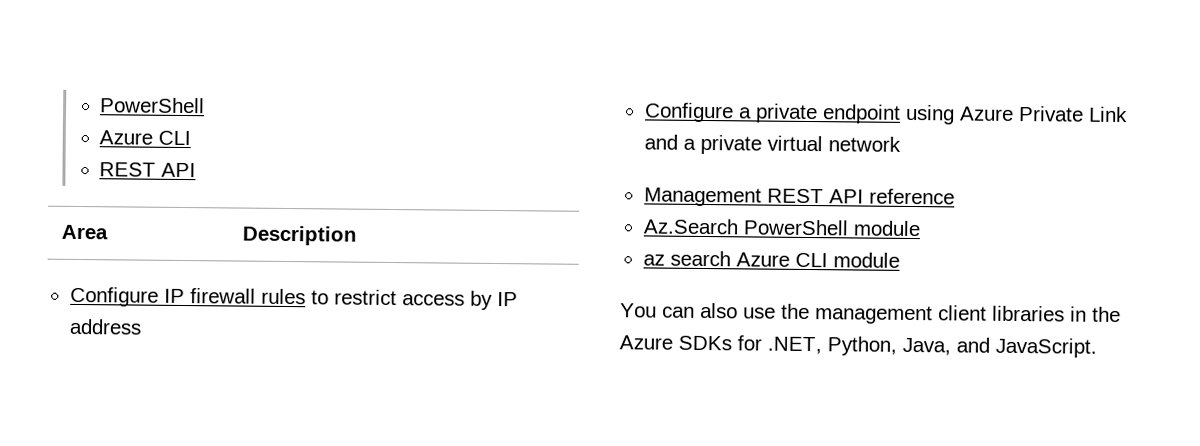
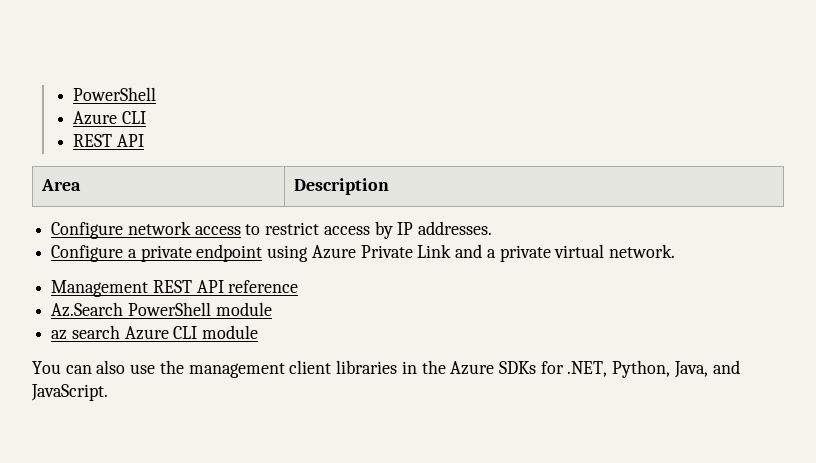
- Configure IP firewall rules to restrict access by IP address
+ Configure network access to restrict access by IP addresses.
- Configure a private endpoint using Azure Private Link and a private virtual network
+ Configure a private endpoint using Azure Private Link and a private virtual network.

